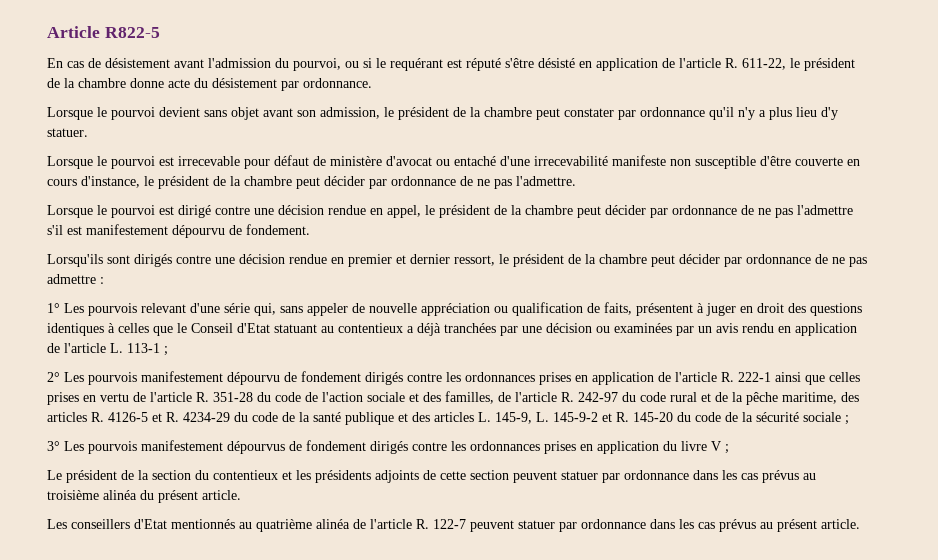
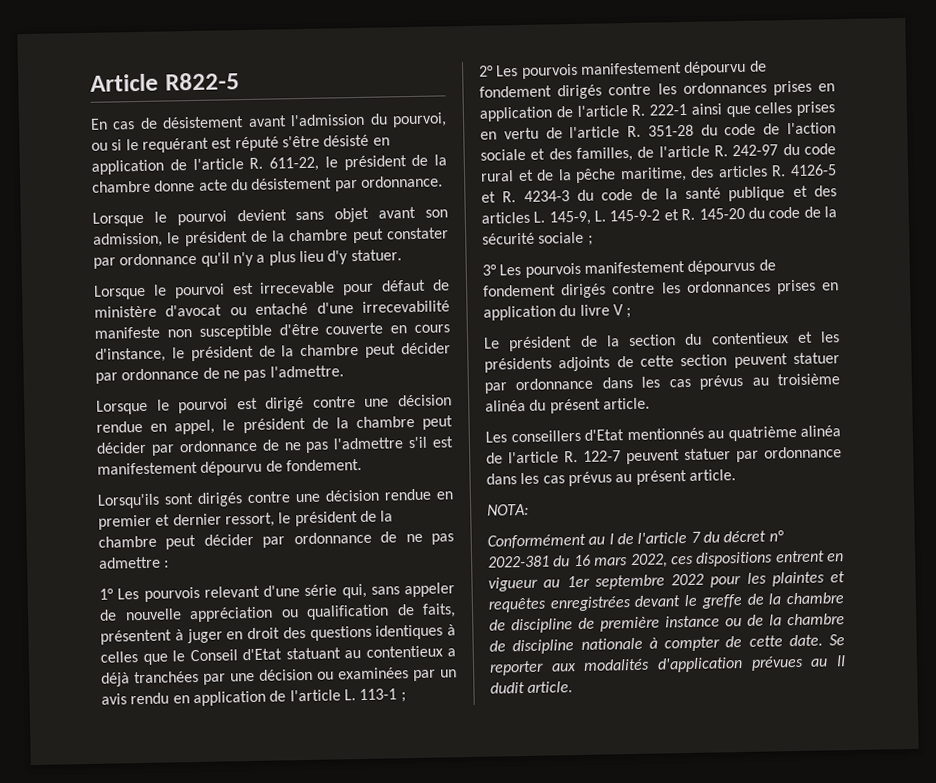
- 2° Les pourvois manifestement dépourvu de fondement dirigés contre les ordonnances prises en application de l'article R. 222-1 ainsi que celles prises en vertu de l'article R. 351-28 du code de l'action sociale et des familles, de l'article R. 242-97 du code rural et de la pêche maritime, des articles R. 4126-5 et R. 4234-29 du code de la santé publique et des articles L. 145-9, L. 145-9-2 et R. 145-20 du code de la sécurité sociale ;
+ 2° Les pourvois manifestement dépourvu de fondement dirigés contre les ordonnances prises en application de l'article R. 222-1 ainsi que celles prises en vertu de l'article R. 351-28 du code de l'action sociale et des familles, de l'article R. 242-97 du code rural et de la pêche maritime, des articles R. 4126-5 et R. 4234-3 du code de la santé publique et des articles L. 145-9, L. 145-9-2 et R. 145-20 du code de la sécurité sociale ;
+ NOTA:
+ Conformément au I de l'article 7 du décret n° 2022-381 du 16 mars 2022, ces dispositions entrent en vigueur au 1er septembre 2022 pour les plaintes et requêtes enregistrées devant le greffe de la chambre de discipline de première instance ou de la chambre de discipline nationale à compter de cette date. Se reporter aux modalités d'application prévues au II dudit article.

